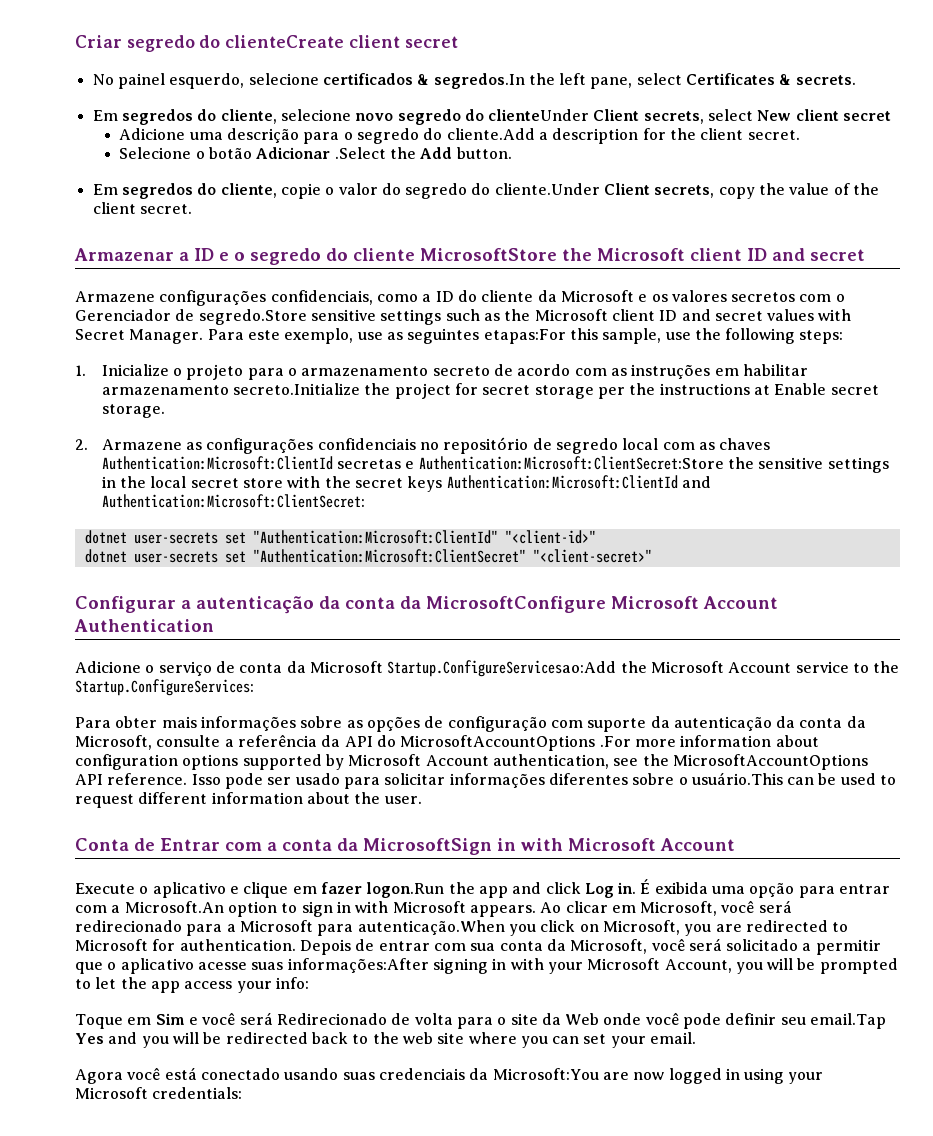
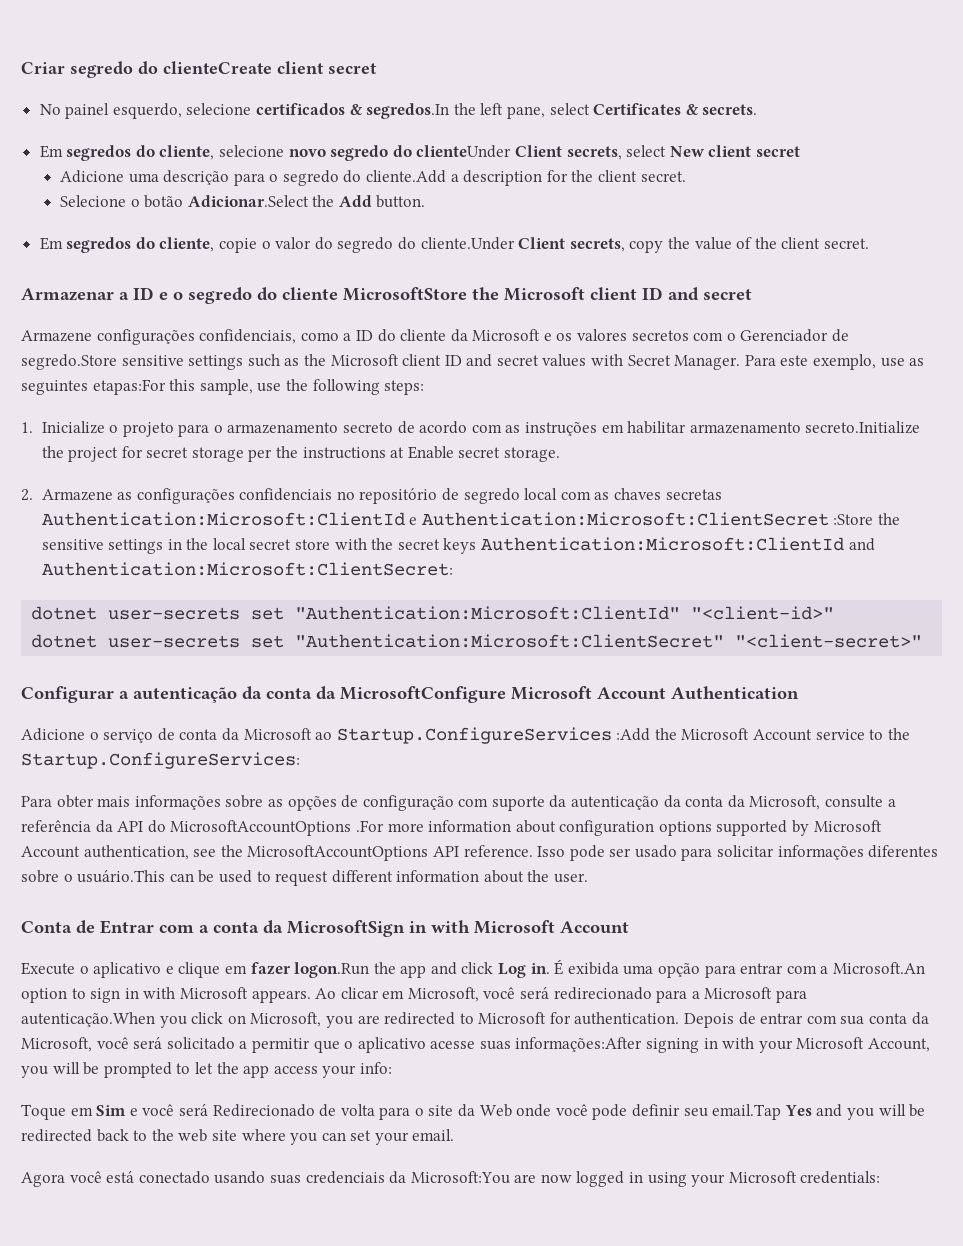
- Selecione o botão Adicionar .Select the Add button.
+ Selecione o botão Adicionar.Select the Add button.
- 2. Armazene as configurações confidenciais no repositório de segredo local com as chaves Authentication:Microsoft:ClientId secretas e Authentication:Microsoft:ClientSecret:Store the sensitive settings in the local secret store with the secret keys Authentication:Microsoft:ClientId and Authentication:Microsoft:ClientSecret:
+ 2. Armazene as configurações confidenciais no repositório de segredo local com as chaves secretas Authentication:Microsoft:ClientId e Authentication:Microsoft:ClientSecret :Store the sensitive settings in the local secret store with the secret keys Authentication:Microsoft:ClientId and Authentication:Microsoft:ClientSecret:
- Adicione o serviço de conta da Microsoft Startup.ConfigureServicesao:Add the Microsoft Account service to the Startup.ConfigureServices:
+ Adicione o serviço de conta da Microsoft ao Startup.ConfigureServices :Add the Microsoft Account service to the Startup.ConfigureServices:

